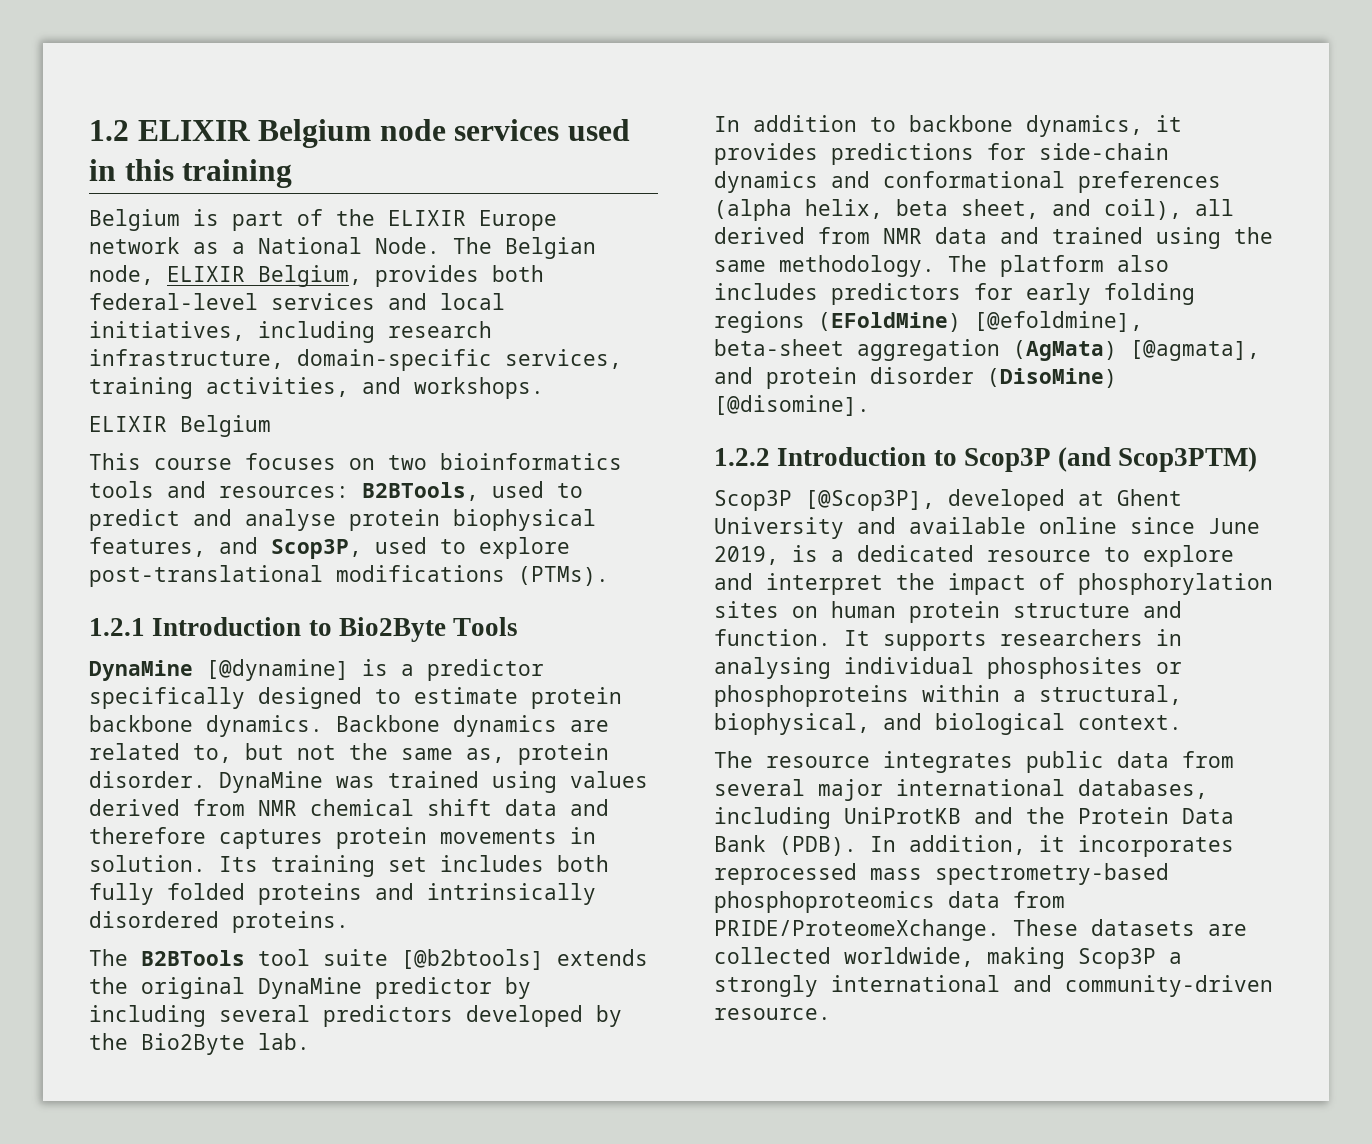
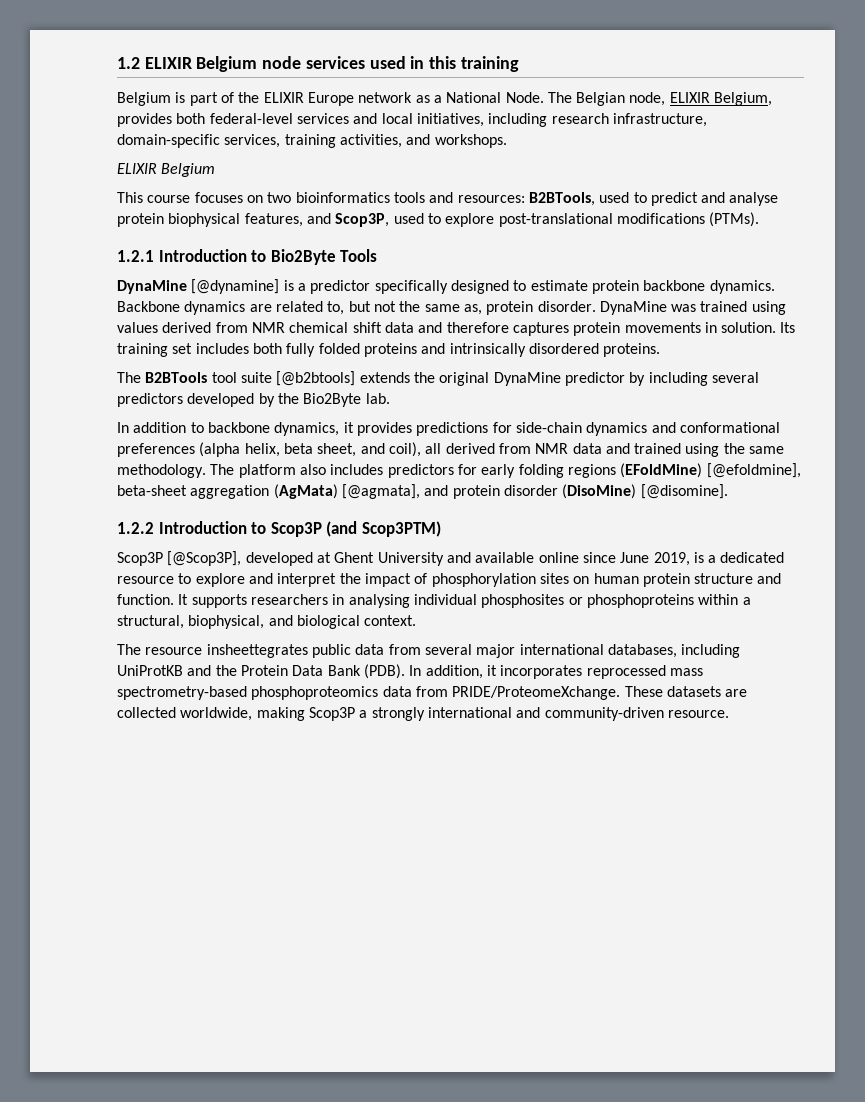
- The resource integrates public data from several major international databases, including UniProtKB and the Protein Data Bank (PDB).
+ The resource insheettegrates public data from several major international databases, including UniProtKB and the Protein Data Bank (PDB).

